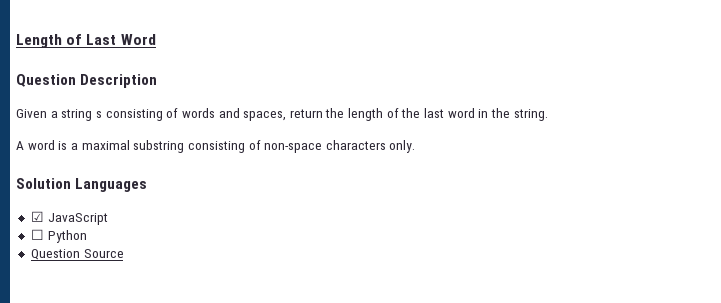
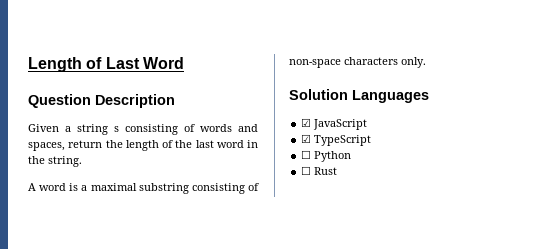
+ ☑ TypeScript
- Question Source
+ ☐ Rust

